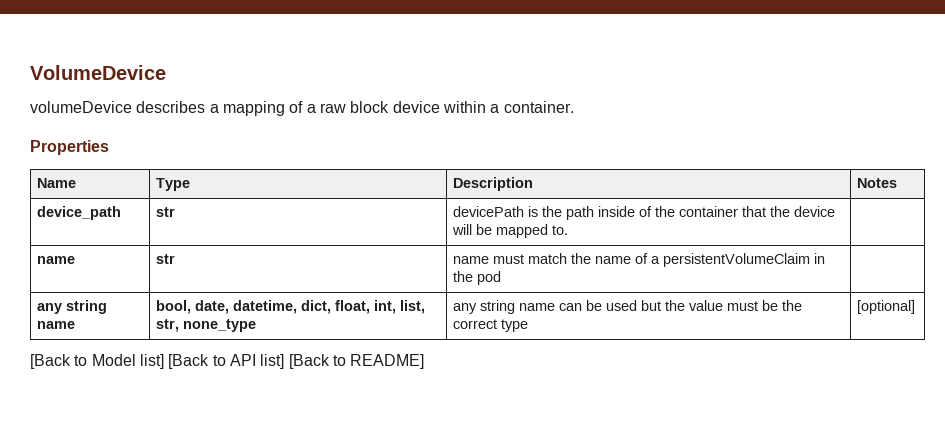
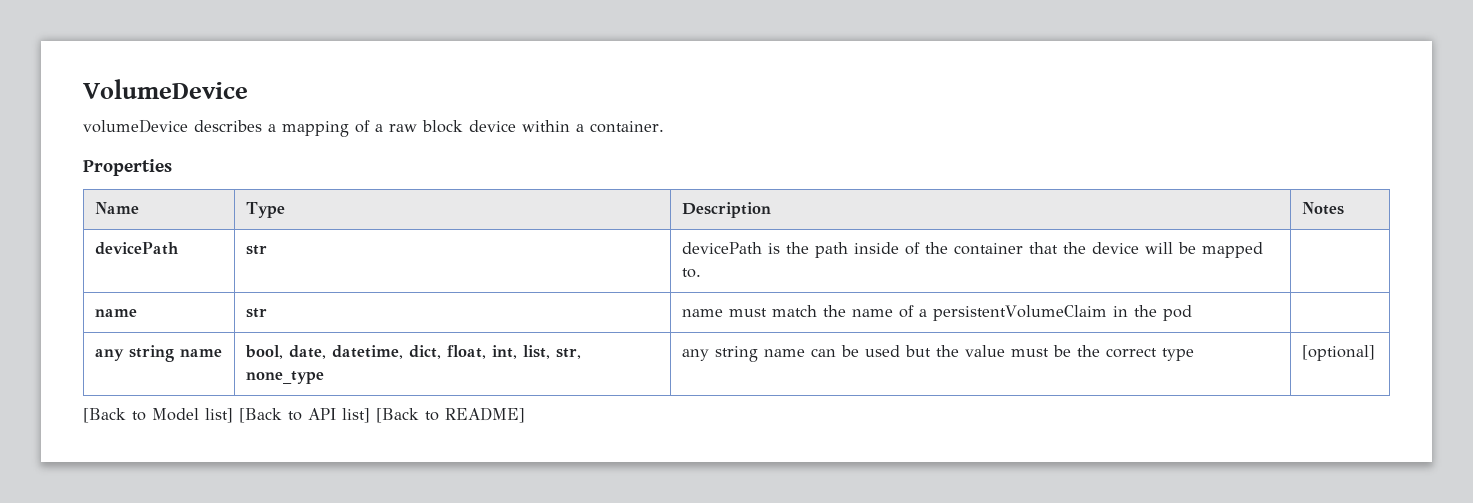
- device_path | str | devicePath is the path inside of the container that the device will be mapped to. |
+ devicePath | str | devicePath is the path inside of the container that the device will be mapped to. |

